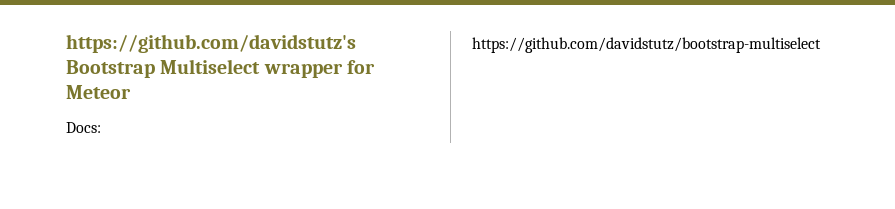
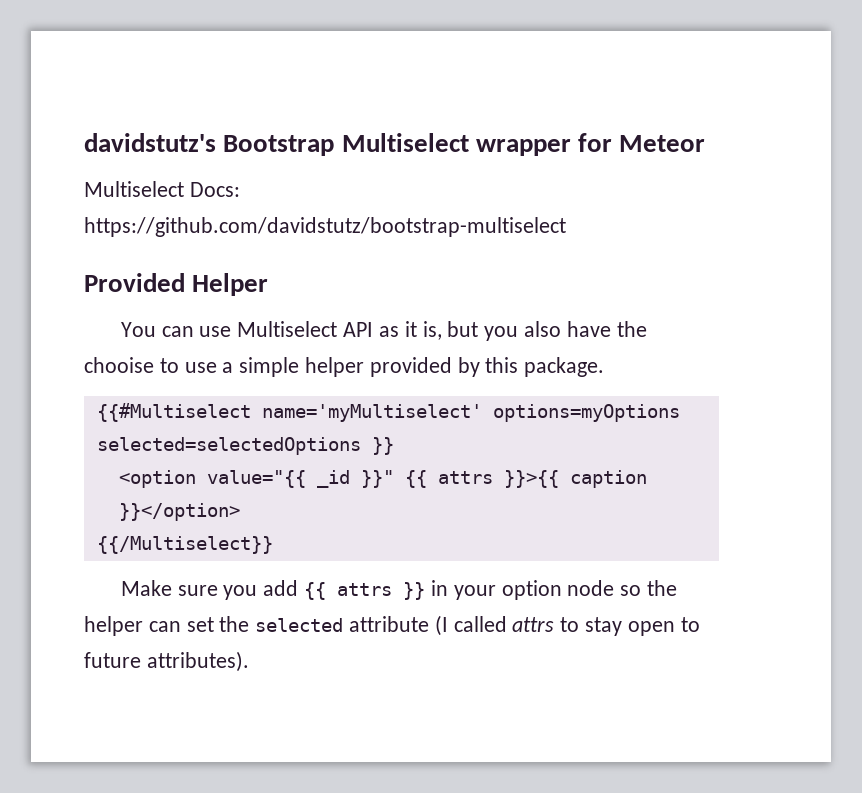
- https://github.com/davidstutz's Bootstrap Multiselect wrapper for Meteor
+ davidstutz's Bootstrap Multiselect wrapper for Meteor
- Docs: https://github.com/davidstutz/bootstrap-multiselect
+ Multiselect Docs: https://github.com/davidstutz/bootstrap-multiselect
+ Provided Helper
+ You can use Multiselect API as it is, but you also have the chooise to use a simple helper provided by this package.
+ {{#Multiselect name='myMultiselect' options=myOptions selected=selectedOptions }}
+ <option value="{{ _id }}" {{ attrs }}>{{ caption }}</option>
+ {{/Multiselect}}
+ Make sure you add {{ attrs }} in your option node so the helper can set the selected attribute (I called attrs to stay open to future attributes).

